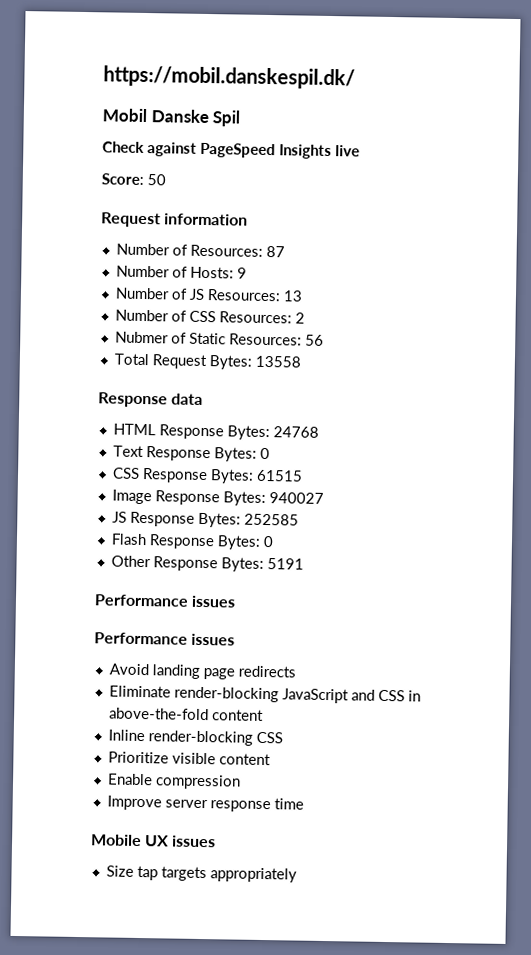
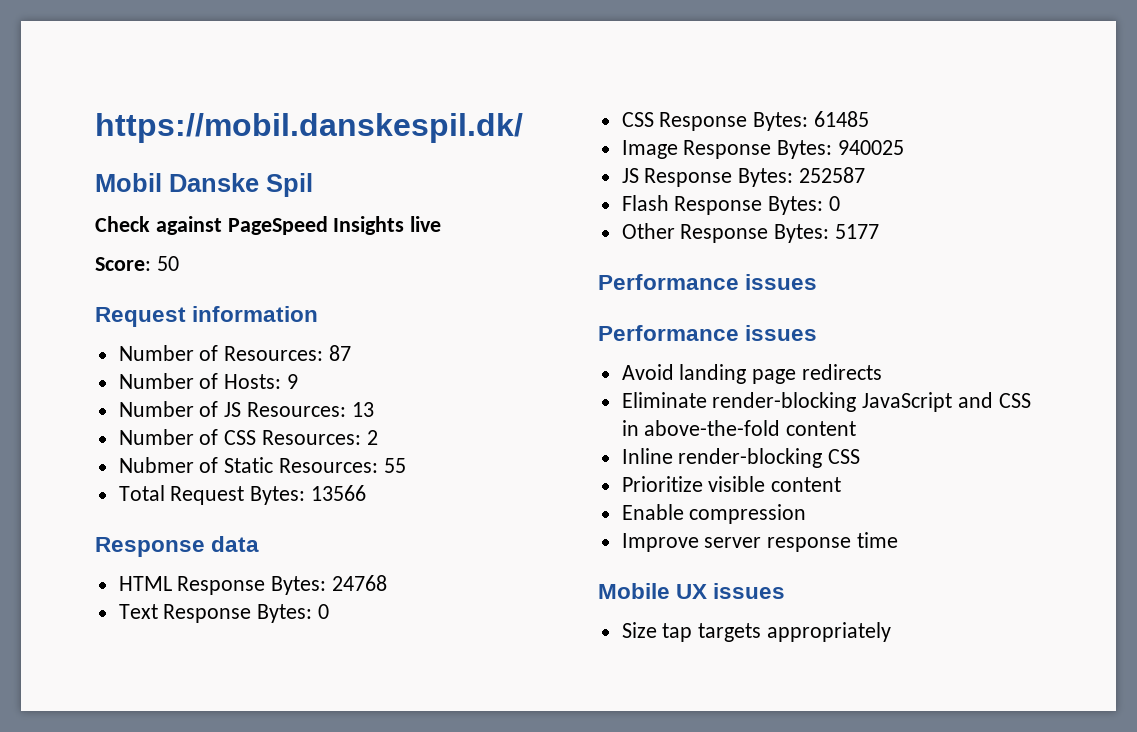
- Nubmer of Static Resources: 56
+ Nubmer of Static Resources: 55
- Total Request Bytes: 13558
+ Total Request Bytes: 13566
- CSS Response Bytes: 61515
+ CSS Response Bytes: 61485
- Image Response Bytes: 940027
+ Image Response Bytes: 940025
- JS Response Bytes: 252585
+ JS Response Bytes: 252587
- Other Response Bytes: 5191
+ Other Response Bytes: 5177

